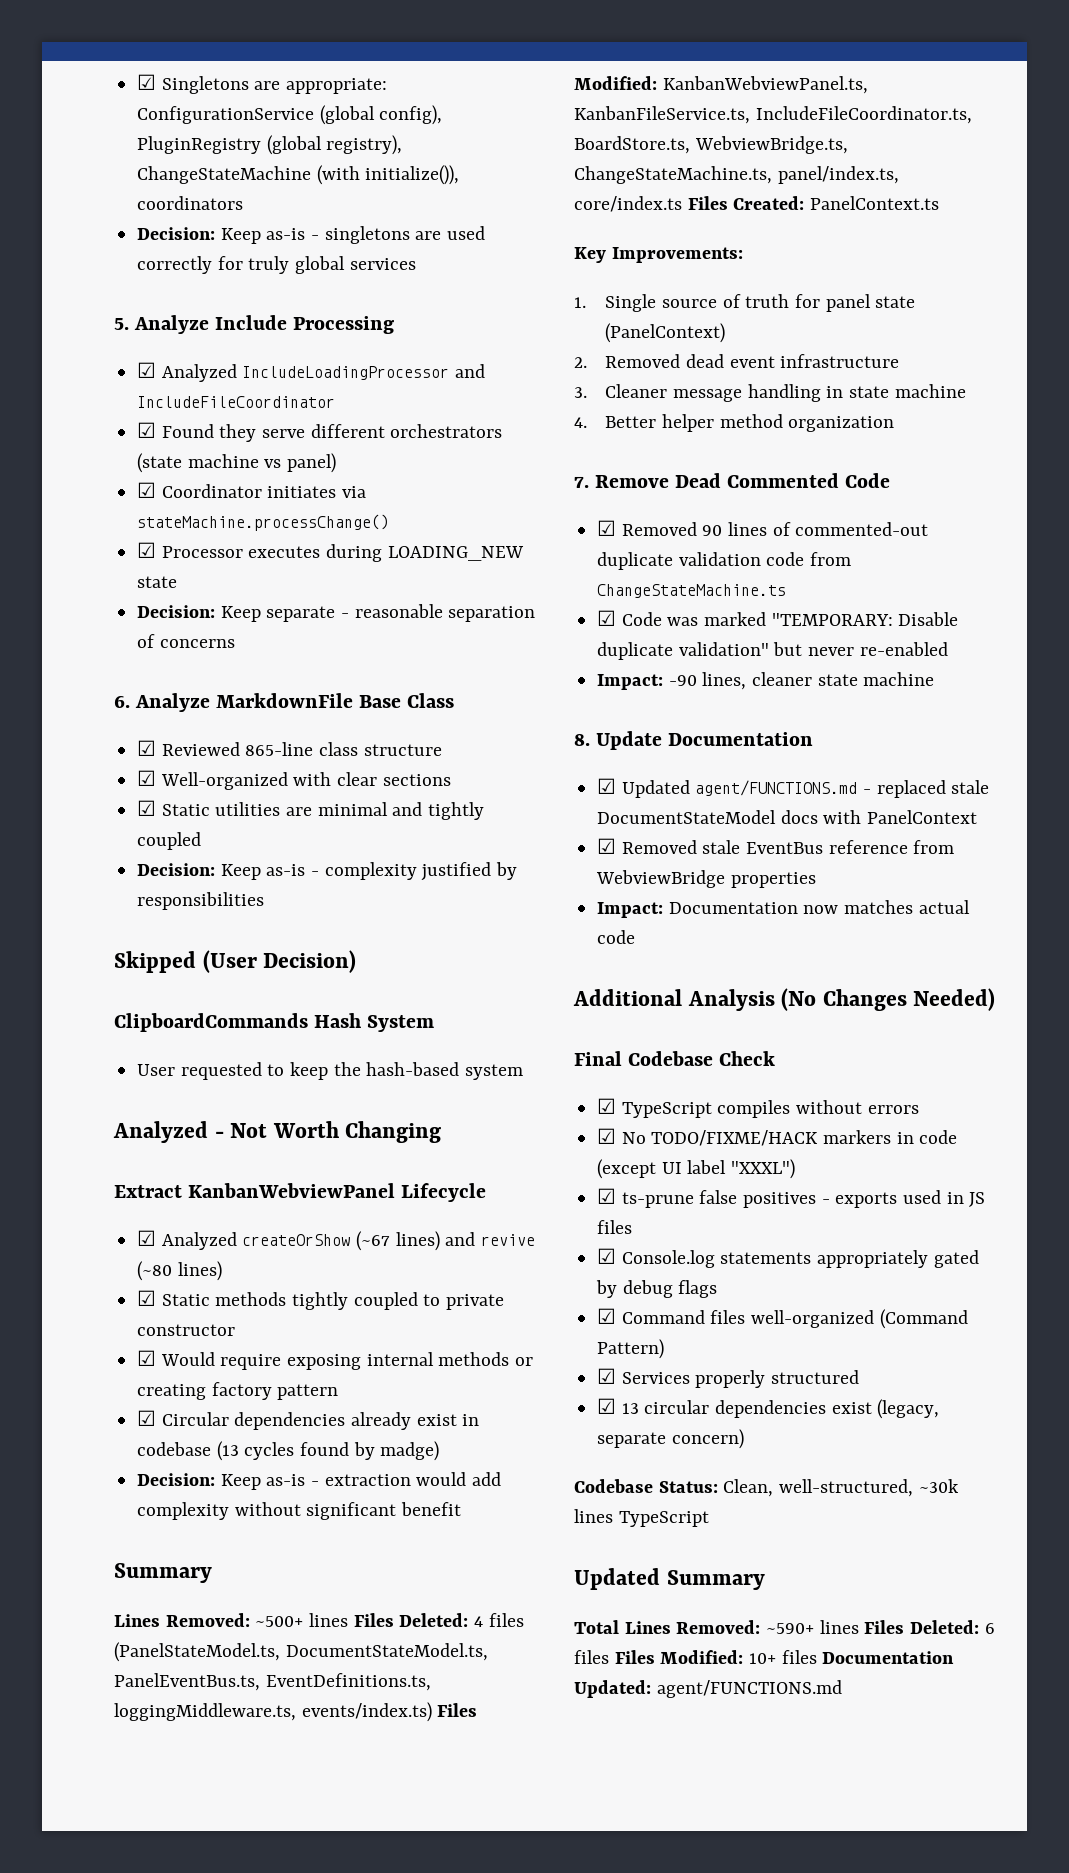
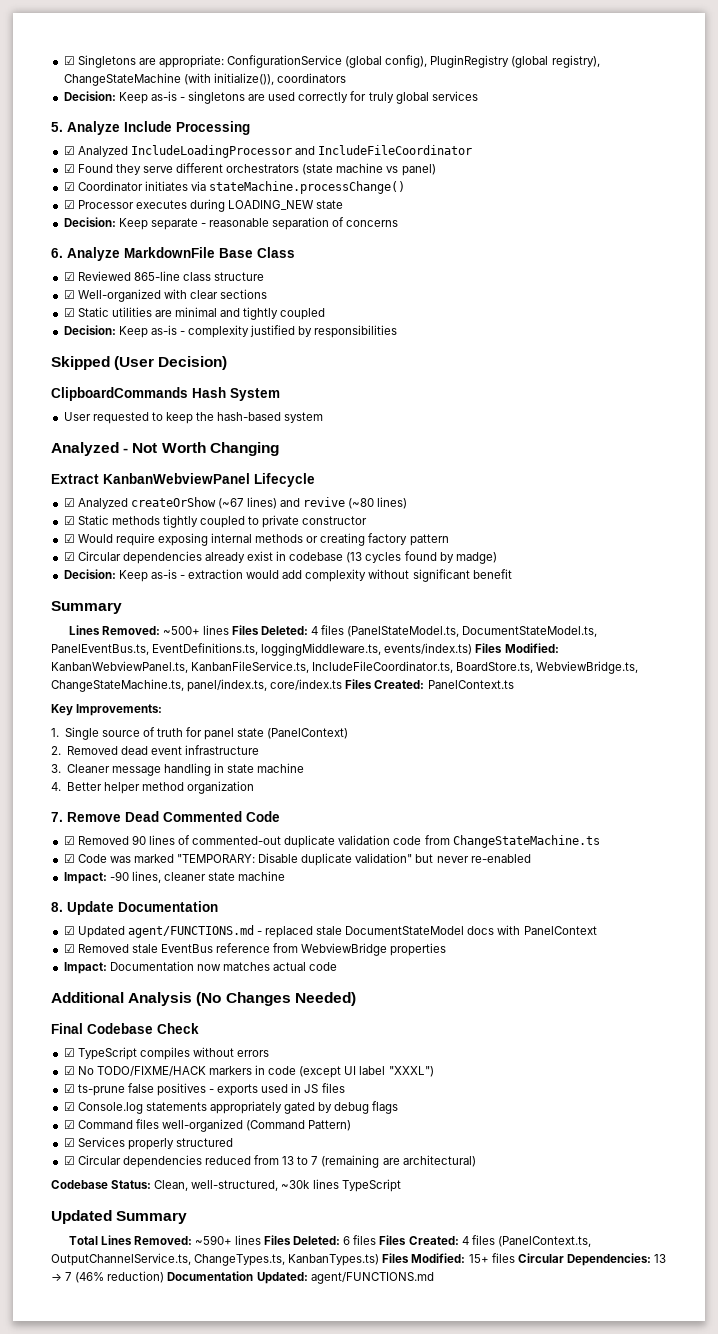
- ☑ 13 circular dependencies exist (legacy, separate concern)
+ ☑ Circular dependencies reduced from 13 to 7 (remaining are architectural)
- Total Lines Removed: ~590+ lines Files Deleted: 6 files Files Modified: 10+ files Documentation Updated: agent/FUNCTIONS.md
+ Total Lines Removed: ~590+ lines Files Deleted: 6 files Files Created: 4 files (PanelContext.ts, OutputChannelService.ts, ChangeTypes.ts, KanbanTypes.ts) Files Modified: 15+ files Circular Dependencies: 13 → 7 (46% reduction) Documentation Updated: agent/FUNCTIONS.md

